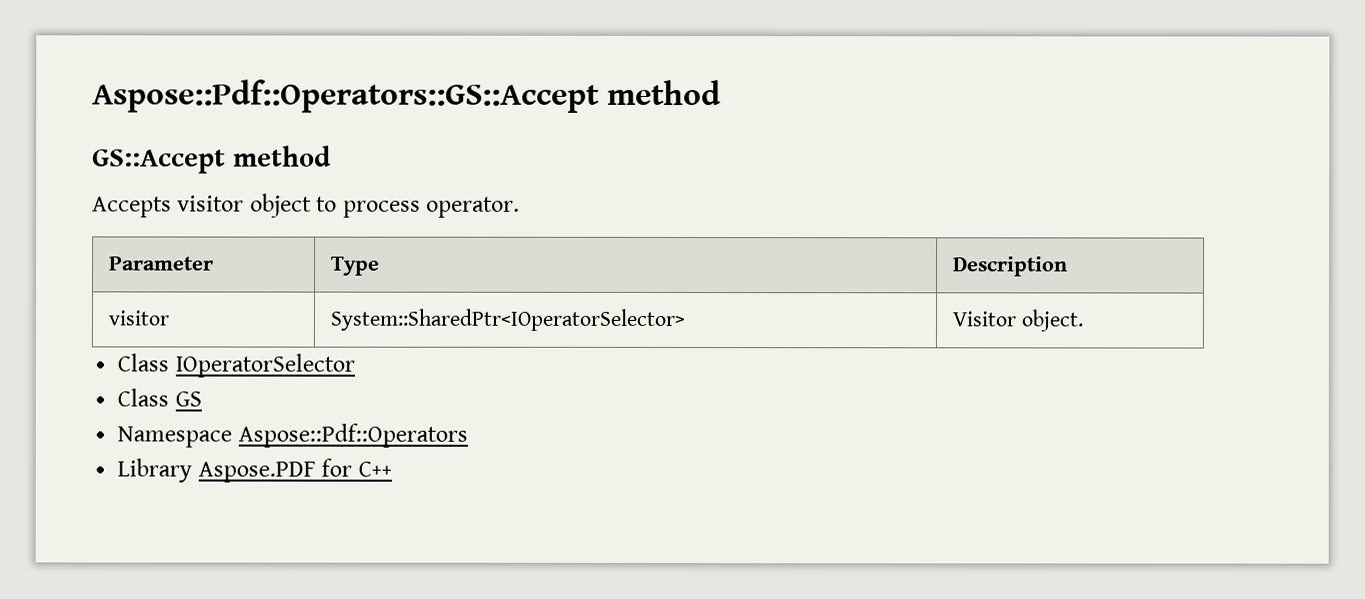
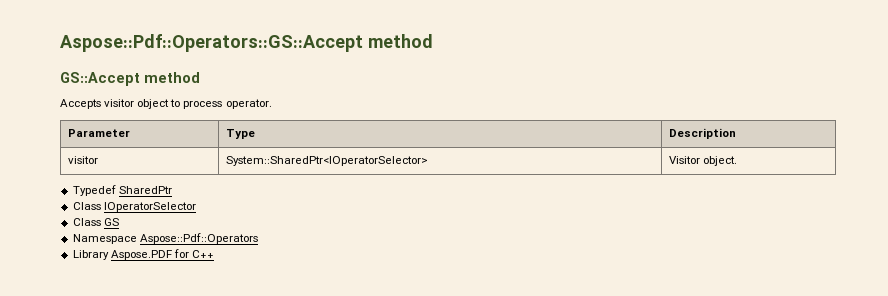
+ Typedef SharedPtr

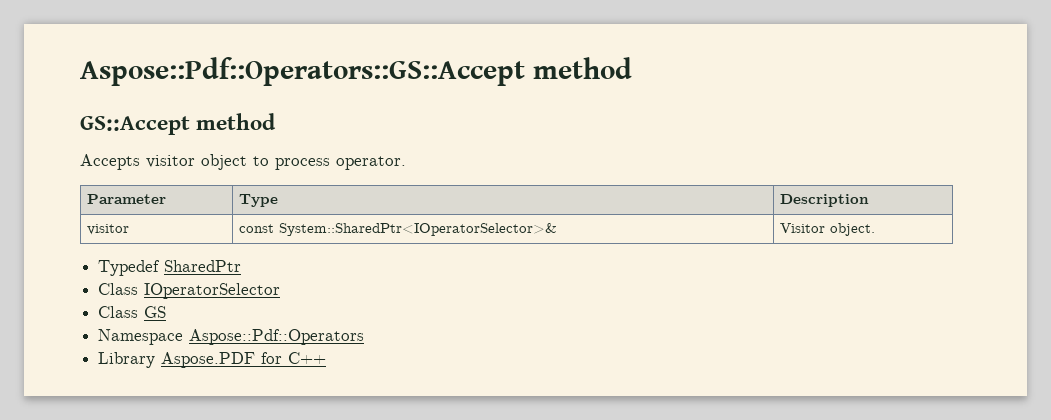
- visitor | System::SharedPtr<IOperatorSelector> | Visitor object.
+ visitor | const System::SharedPtr<IOperatorSelector>& | Visitor object.

